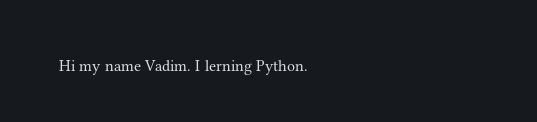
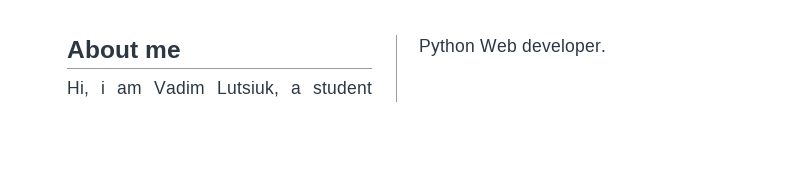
- Hi my name Vadim. I lerning Python.
+ About me
+ Hi, i am Vadim Lutsiuk, a student Python Web developer.

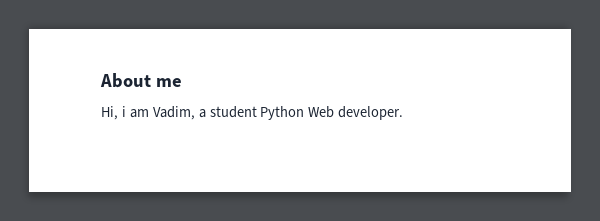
- Hi, i am Vadim Lutsiuk, a student Python Web developer.
+ Hi, i am Vadim, a student Python Web developer.

